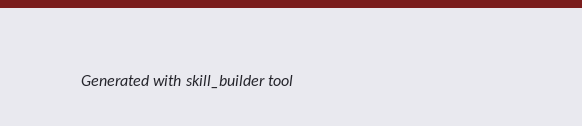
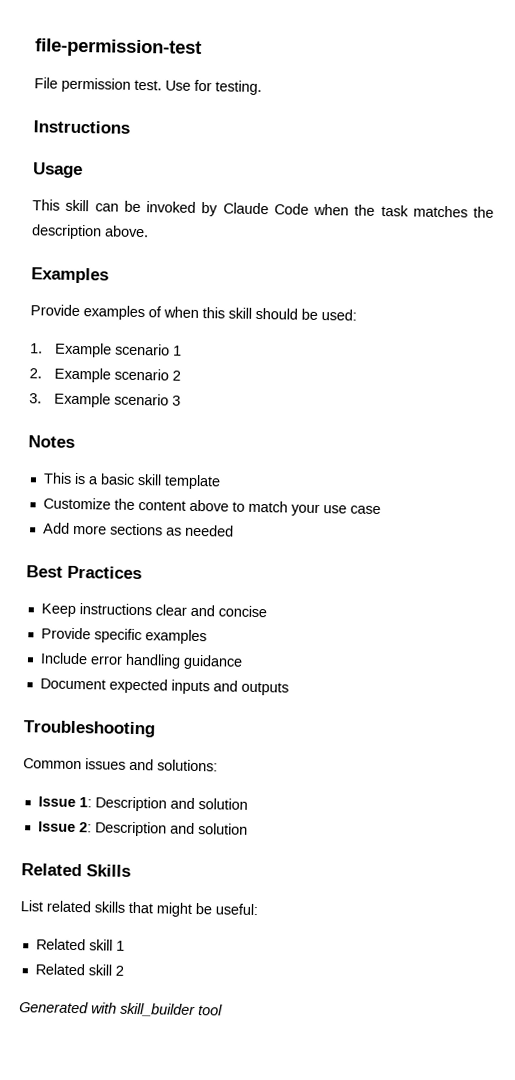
+ file-permission-test
+ File permission test. Use for testing.
+ Instructions
+ Usage
+ This skill can be invoked by Claude Code when the task matches the description above.
+ Examples
+ Provide examples of when this skill should be used:
+ 1. Example scenario 1
+ 2. Example scenario 2
+ 3. Example scenario 3
+ Notes
+ This is a basic skill template
+ Customize the content above to match your use case
+ Add more sections as needed
+ Best Practices
+ Keep instructions clear and concise
+ Provide specific examples
+ Include error handling guidance
+ Document expected inputs and outputs
+ Troubleshooting
+ Common issues and solutions:
+ Issue 1: Description and solution
+ Issue 2: Description and solution
+ Related Skills
+ List related skills that might be useful:
+ Related skill 1
+ Related skill 2

